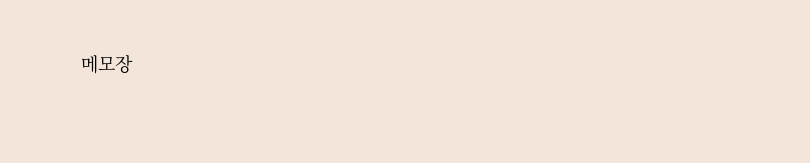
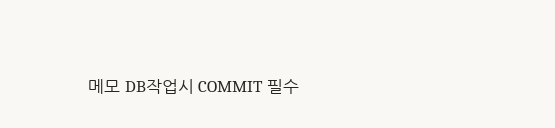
- 메모장
+ 메모 DB작업시 COMMIT 필수

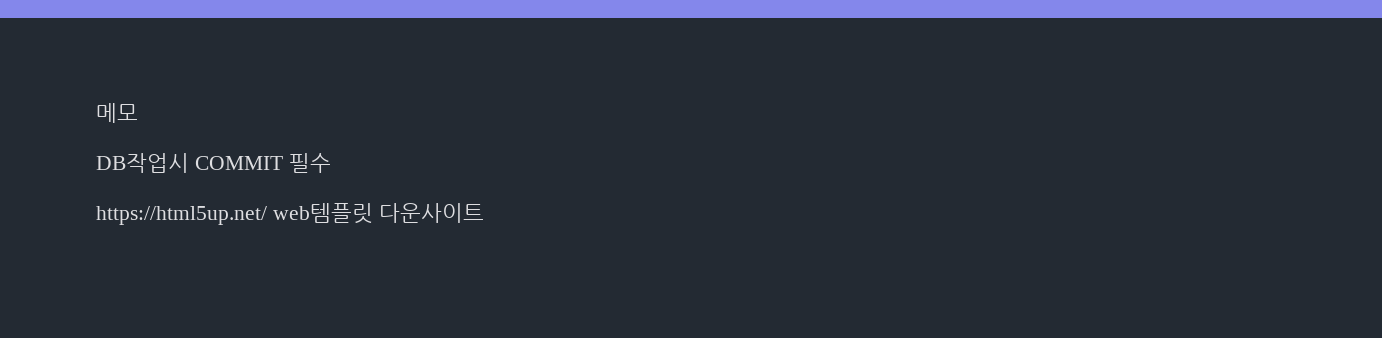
- 메모 DB작업시 COMMIT 필수
+ 메모
+ DB작업시 COMMIT 필수
+ https://html5up.net/ web템플릿 다운사이트

